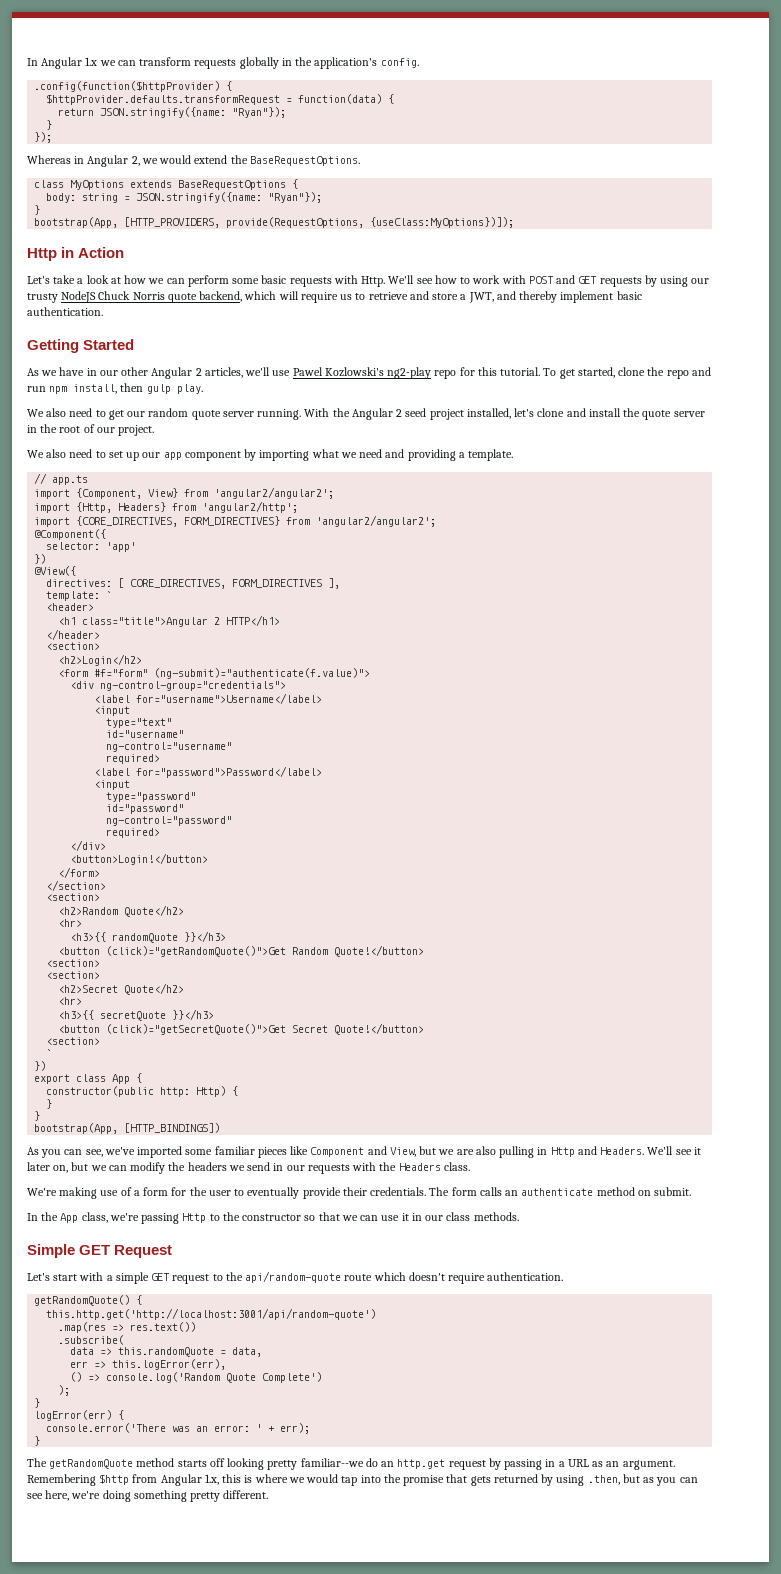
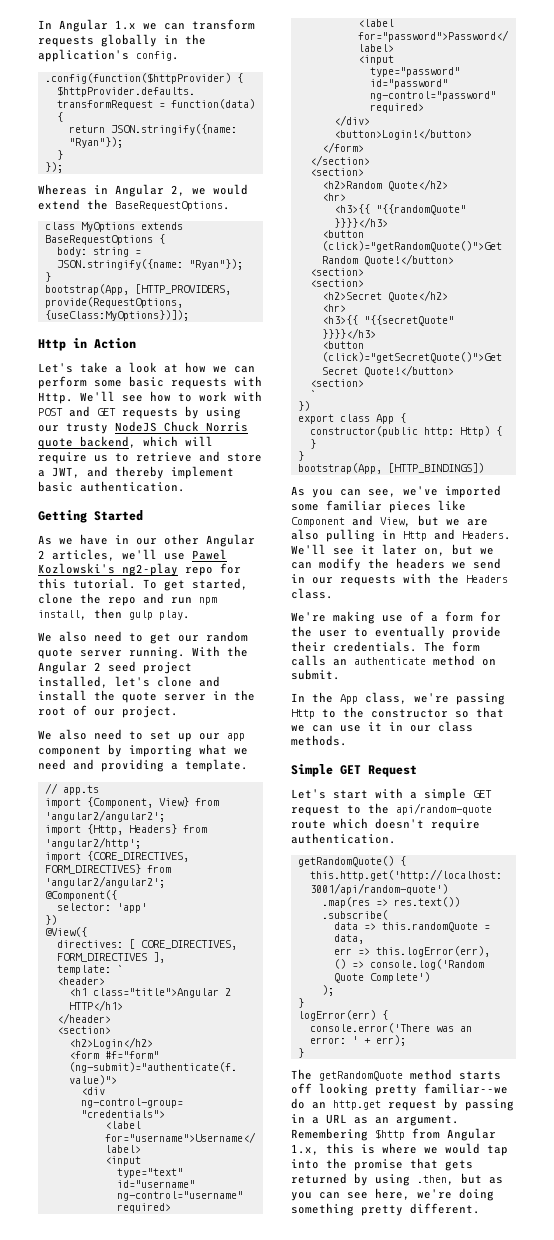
- <h3>{{ randomQuote }}</h3>
+ <h3>{{ "{{randomQuote" }}}}</h3>
- <h3>{{ secretQuote }}</h3>
+ <h3>{{ "{{secretQuote" }}}}</h3>

